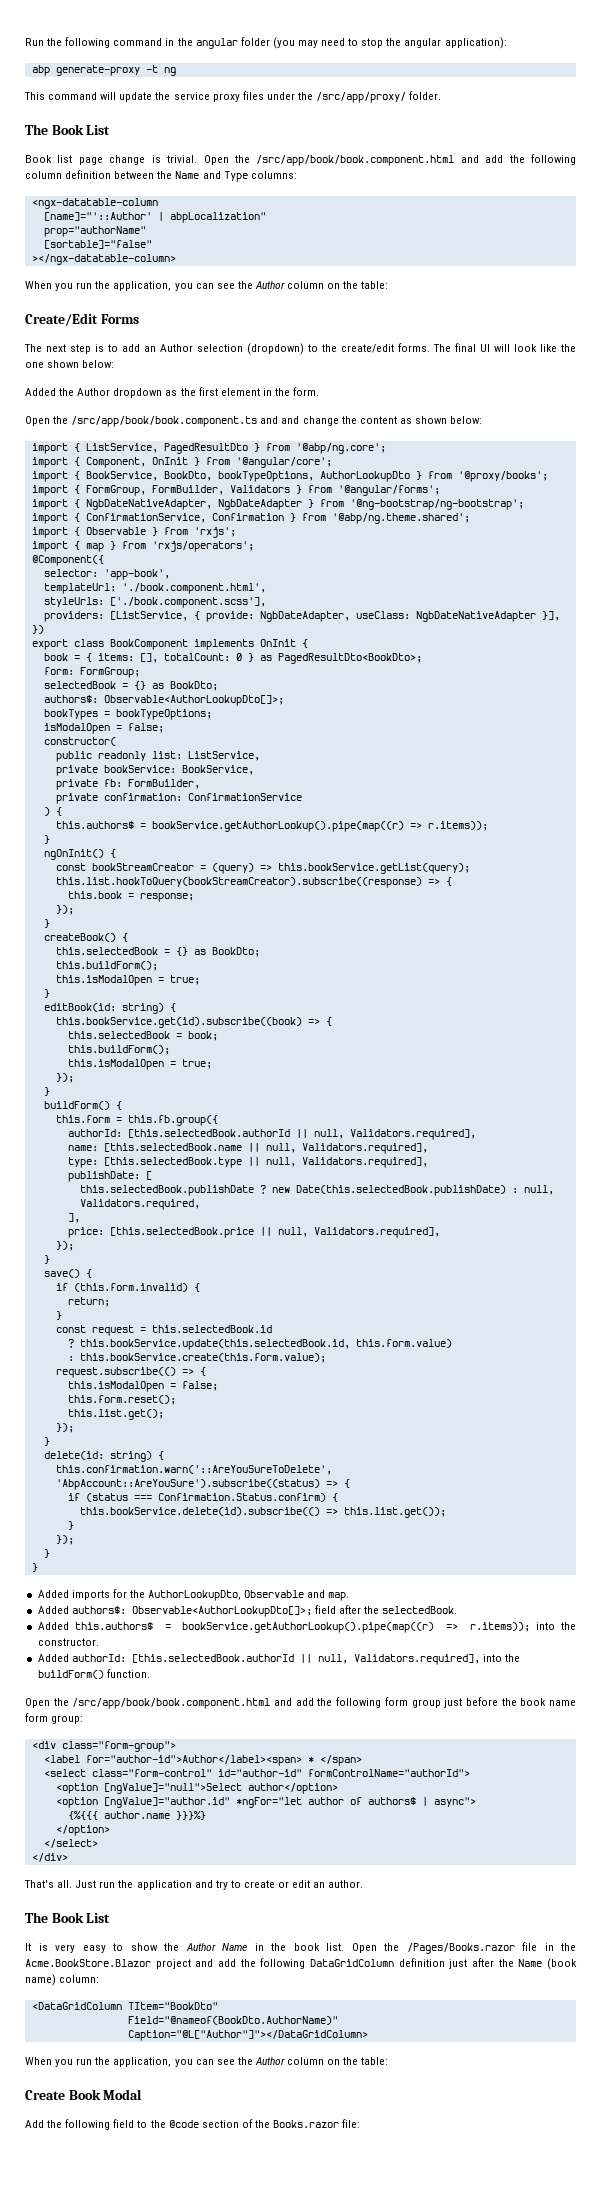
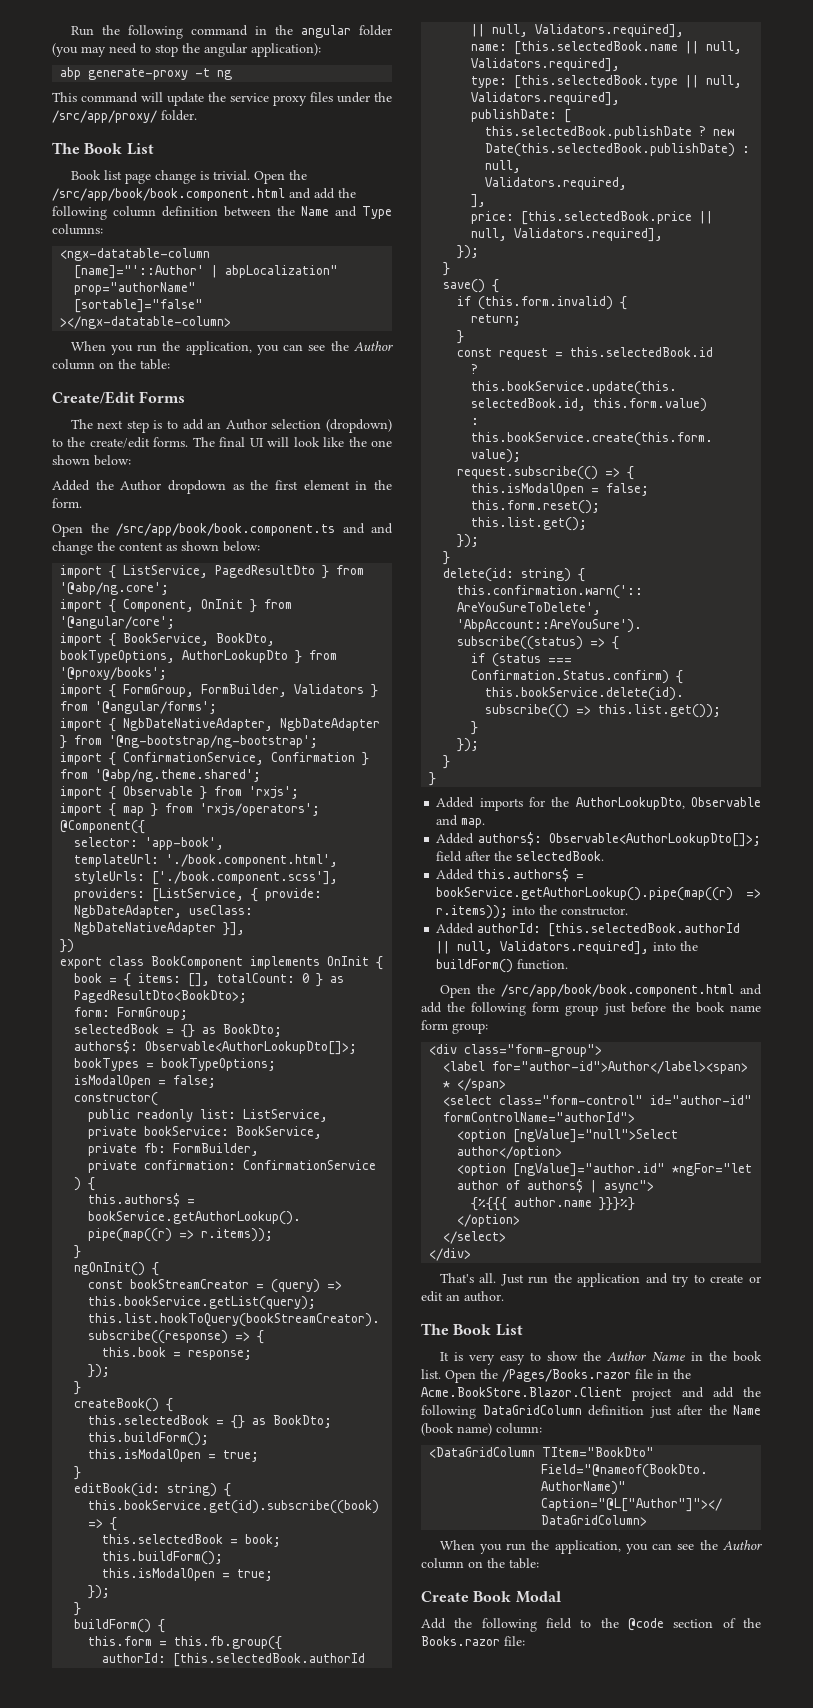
- Open the /Pages/Books.razor file in the Acme.BookStore.Blazor project and add the following DataGridColumn definition just after the Name (book name) column:
+ Open the /Pages/Books.razor file in the Acme.BookStore.Blazor.Client project and add the following DataGridColumn definition just after the Name (book name) column:

